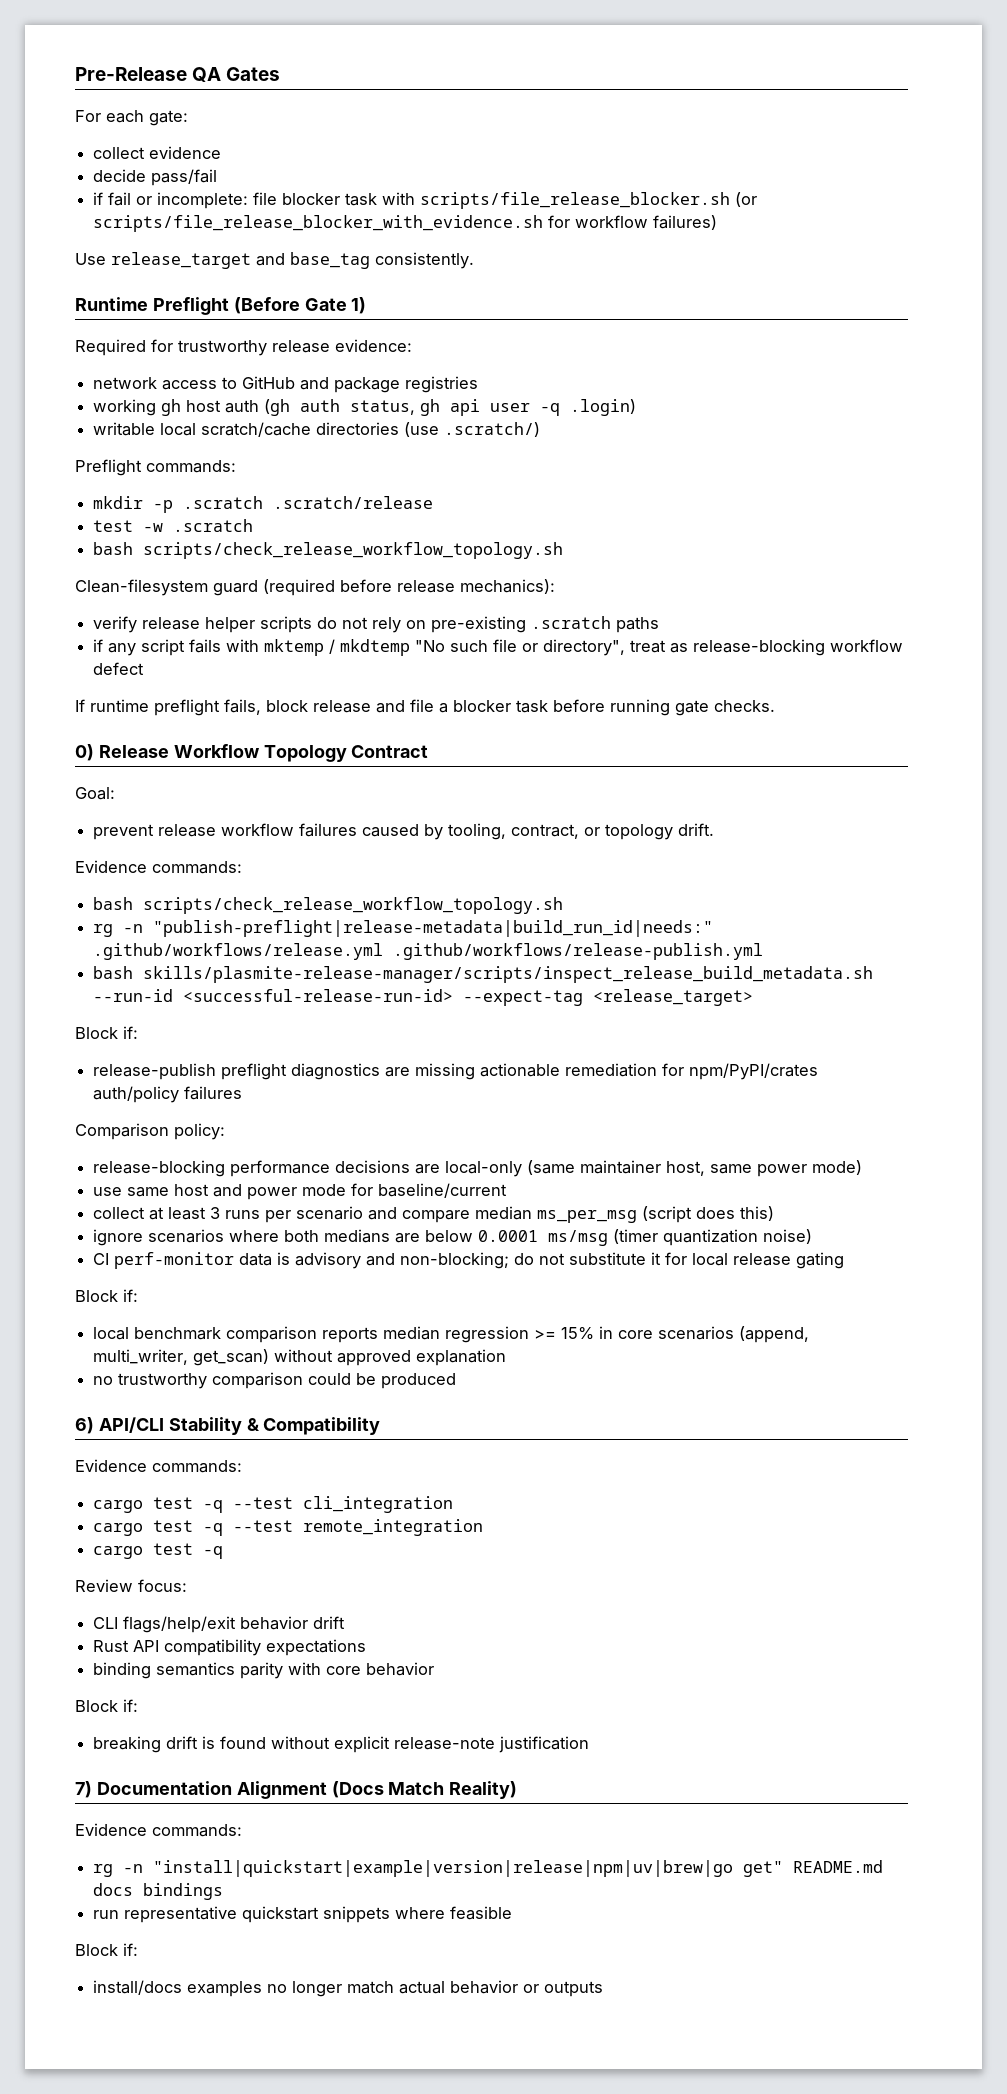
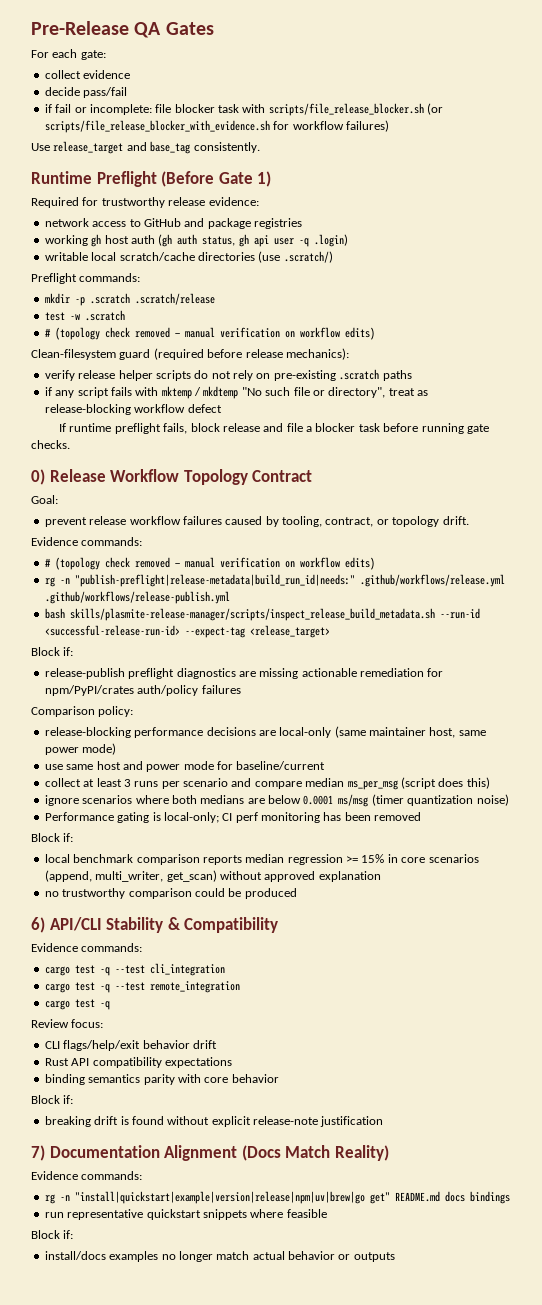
  test -w .scratch
- bash scripts/check_release_workflow_topology.sh
+ # (topology check removed — manual verification on workflow edits)
  prevent release workflow failures caused by tooling, contract, or topology drift.
  Evidence commands:
- bash scripts/check_release_workflow_topology.sh
+ # (topology check removed — manual verification on workflow edits)
- CI perf-monitor data is advisory and non-blocking; do not substitute it for local release gating
+ Performance gating is local-only; CI perf monitoring has been removed

